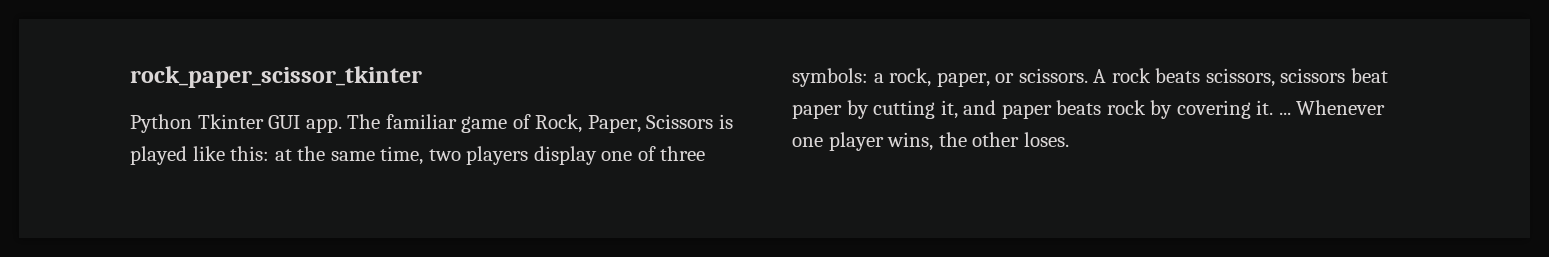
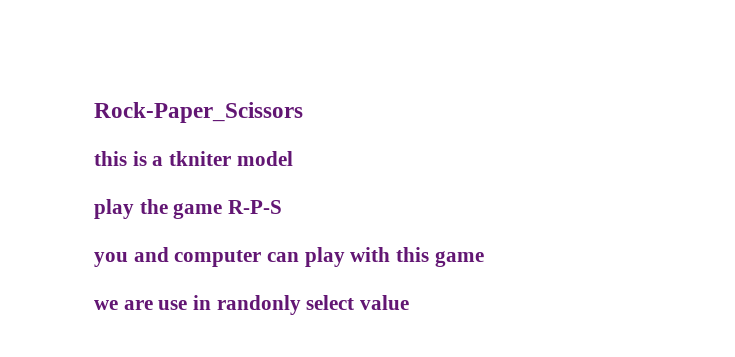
- rock_paper_scissor_tkinter
- Python Tkinter GUI app. The familiar game of Rock, Paper, Scissors is played like this: at the same time, two players display one of three symbols: a rock, paper, or scissors. A rock beats scissors, scissors beat paper by cutting it, and paper beats rock by covering it. ... Whenever one player wins, the other loses.
+ Rock-Paper_Scissors
+ this is a tkniter model
+ play the game R-P-S
+ you and computer can play with this game
+ we are use in randonly select value

